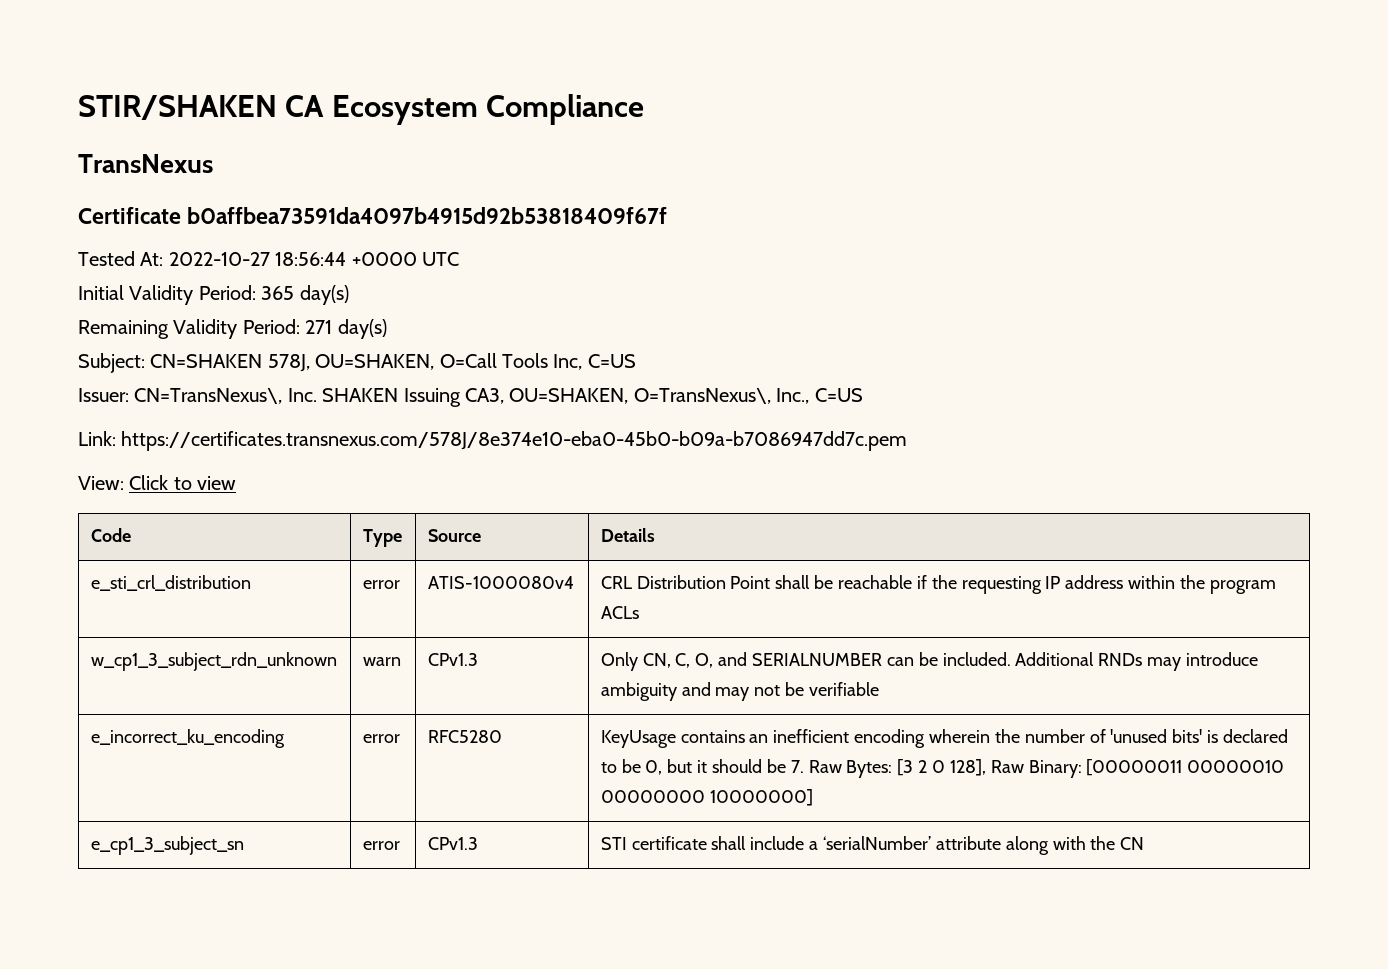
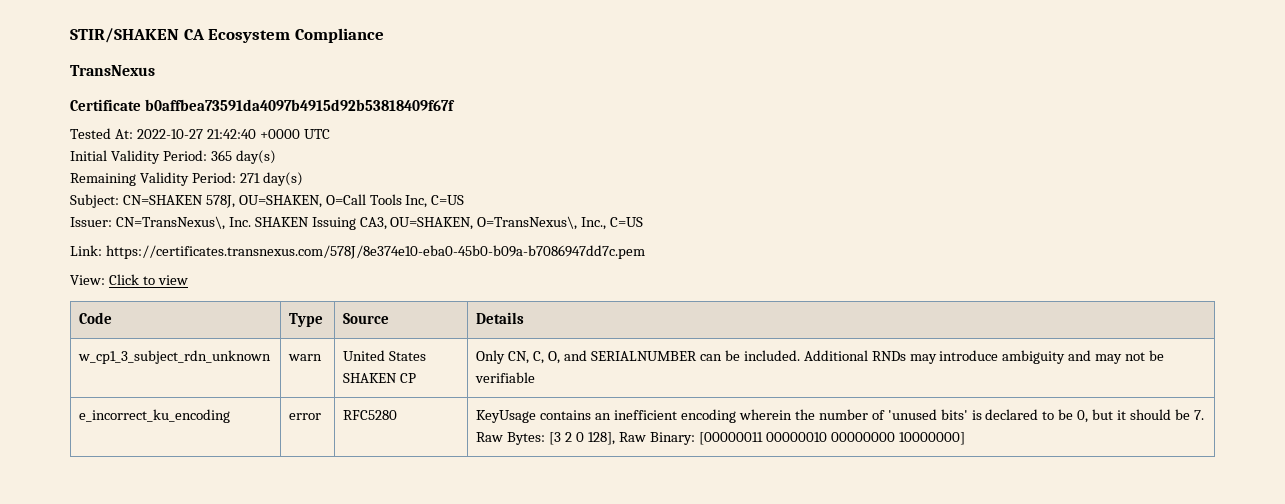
- Tested At: 2022-10-27 18:56:44 +0000 UTC
+ Tested At: 2022-10-27 21:42:40 +0000 UTC
- e_sti_crl_distribution | error | ATIS-1000080v4 | CRL Distribution Point shall be reachable if the requesting IP address within the program ACLs
- w_cp1_3_subject_rdn_unknown | warn | CPv1.3 | Only CN, C, O, and SERIALNUMBER can be included. Additional RNDs may introduce ambiguity and may not be verifiable
+ w_cp1_3_subject_rdn_unknown | warn | United States SHAKEN CP | Only CN, C, O, and SERIALNUMBER can be included. Additional RNDs may introduce ambiguity and may not be verifiable
- e_cp1_3_subject_sn | error | CPv1.3 | STI certificate shall include a ‘serialNumber’ attribute along with the CN

